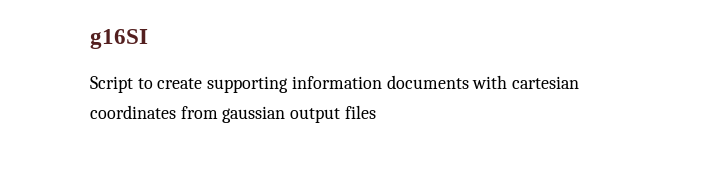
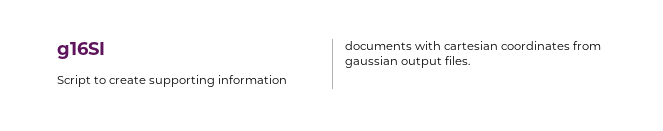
- Script to create supporting information documents with cartesian coordinates from gaussian output files
+ Script to create supporting information documents with cartesian coordinates from gaussian output files.

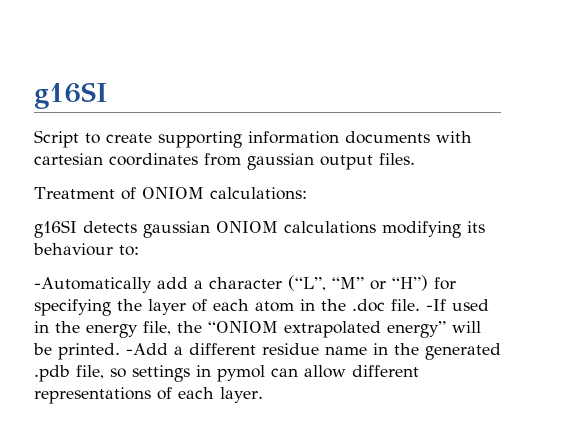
+ Treatment of ONIOM calculations:
+ g16SI detects gaussian ONIOM calculations modifying its behaviour to:
+ -Automatically add a character (“L”, “M” or “H”) for specifying the layer of each atom in the .doc file. -If used in the energy file, the “ONIOM extrapolated energy” will be printed. -Add a different residue name in the generated .pdb file, so settings in pymol can allow different representations of each layer.

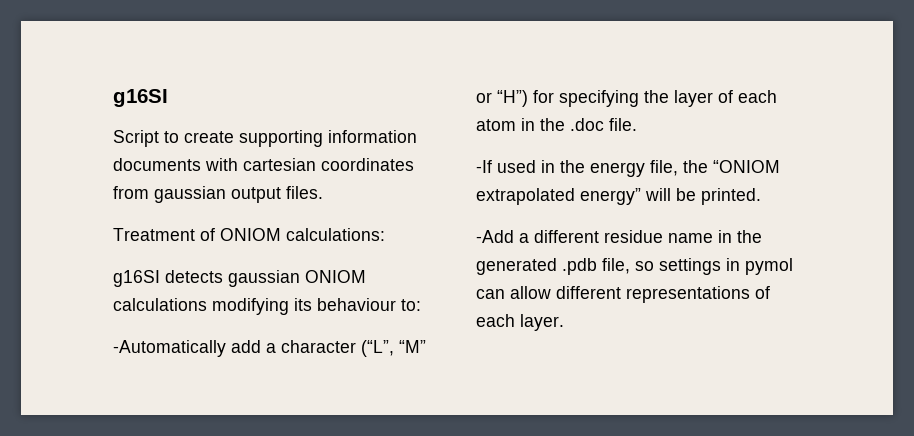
- -Automatically add a character (“L”, “M” or “H”) for specifying the layer of each atom in the .doc file. -If used in the energy file, the “ONIOM extrapolated energy” will be printed. -Add a different residue name in the generated .pdb file, so settings in pymol can allow different representations of each layer.
+ -Automatically add a character (“L”, “M” or “H”) for specifying the layer of each atom in the .doc file.
+ -If used in the energy file, the “ONIOM extrapolated energy” will be printed.
+ -Add a different residue name in the generated .pdb file, so settings in pymol can allow different representations of each layer.

